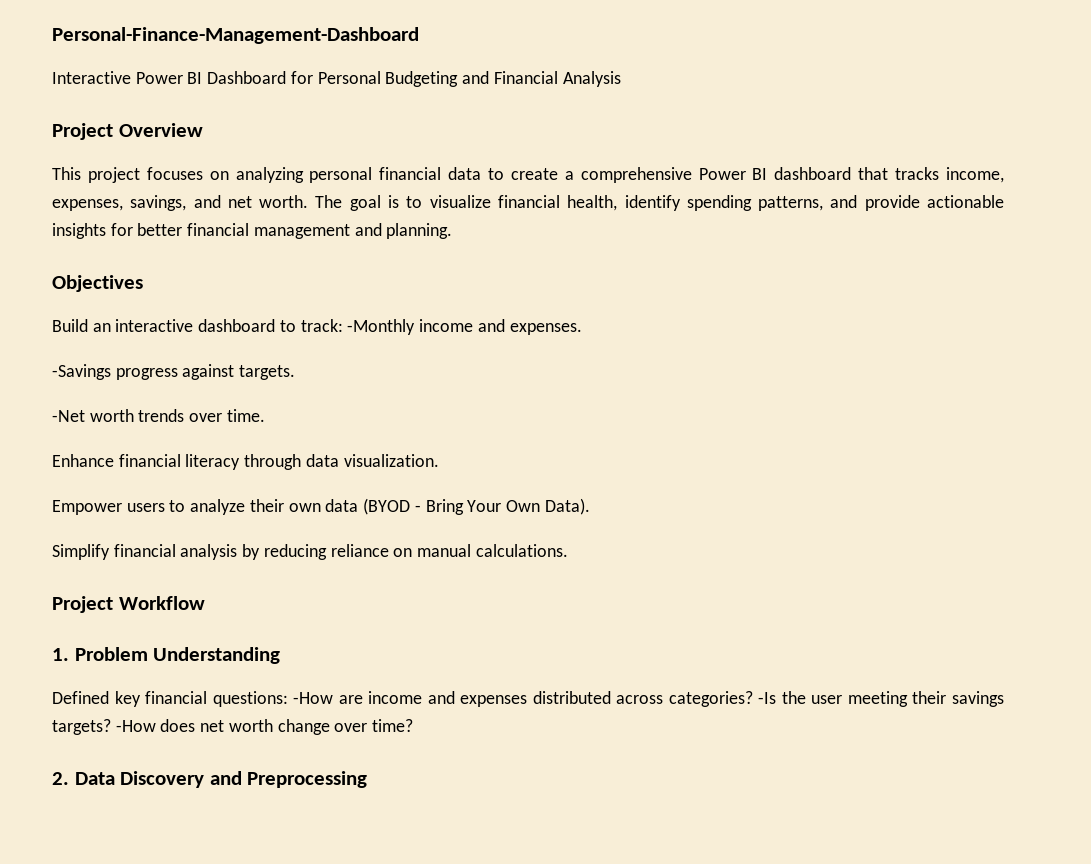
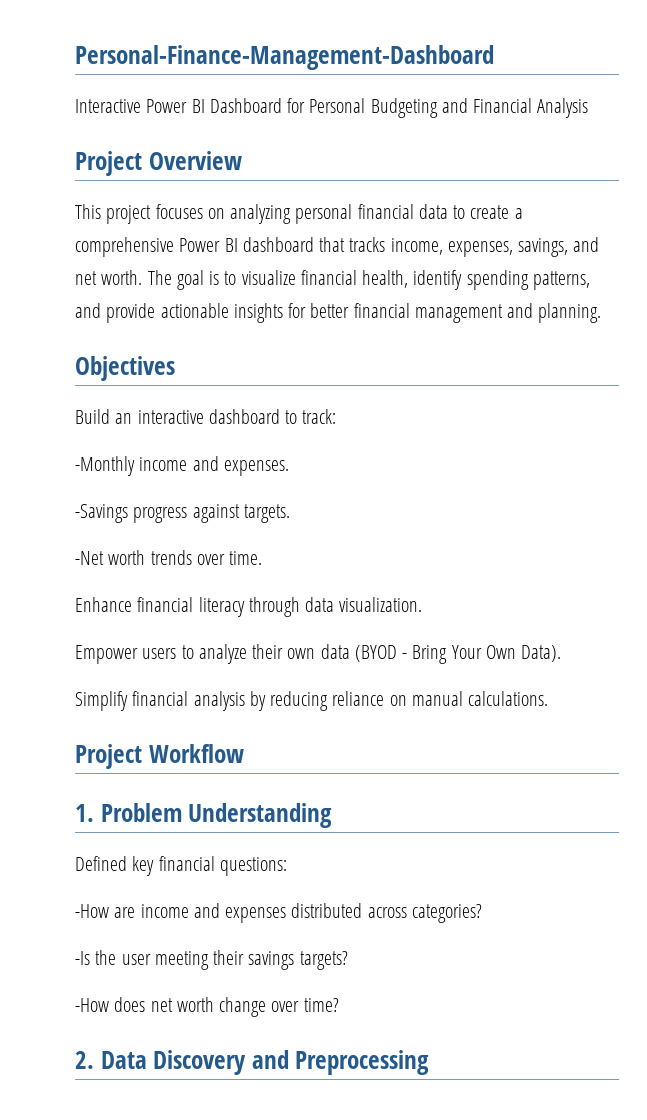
- Build an interactive dashboard to track: -Monthly income and expenses.
+ Build an interactive dashboard to track:
+ -Monthly income and expenses.
- Defined key financial questions: -How are income and expenses distributed across categories? -Is the user meeting their savings targets? -How does net worth change over time?
+ Defined key financial questions:
+ -How are income and expenses distributed across categories?
+ -Is the user meeting their savings targets?
+ -How does net worth change over time?

